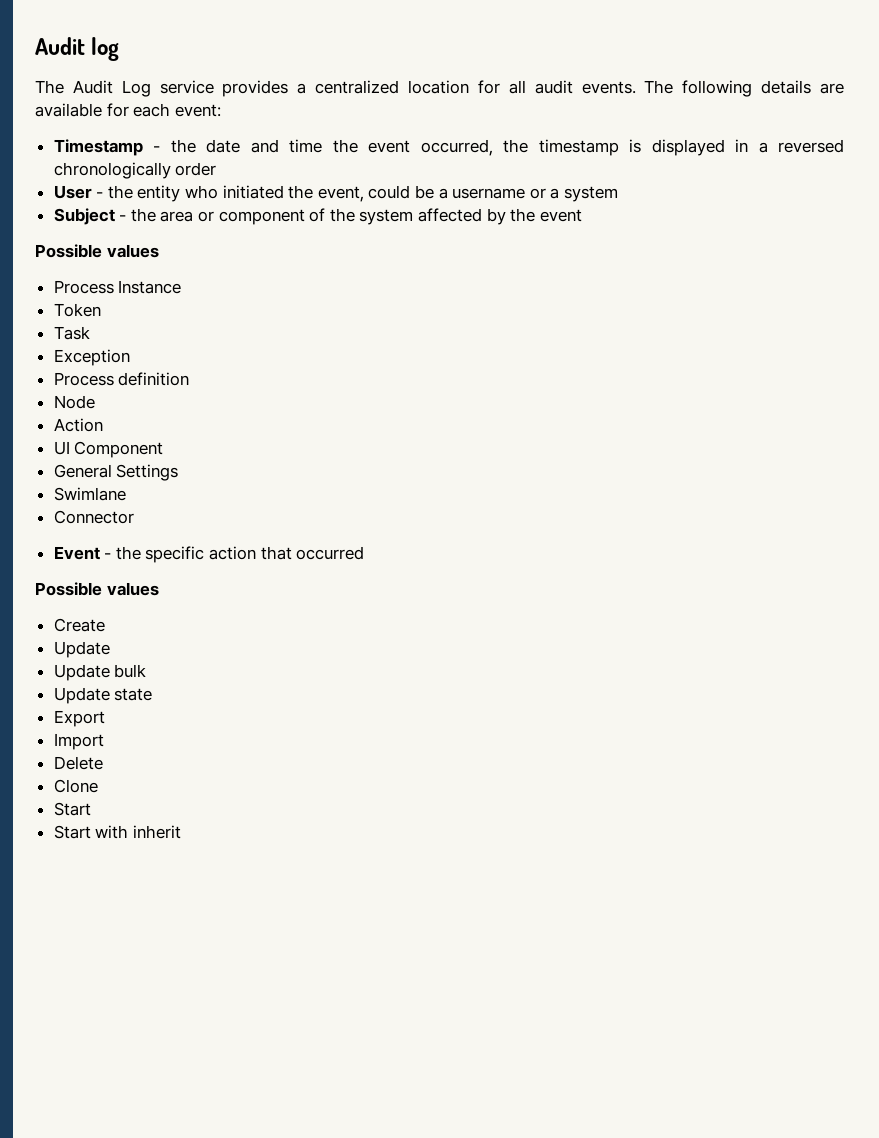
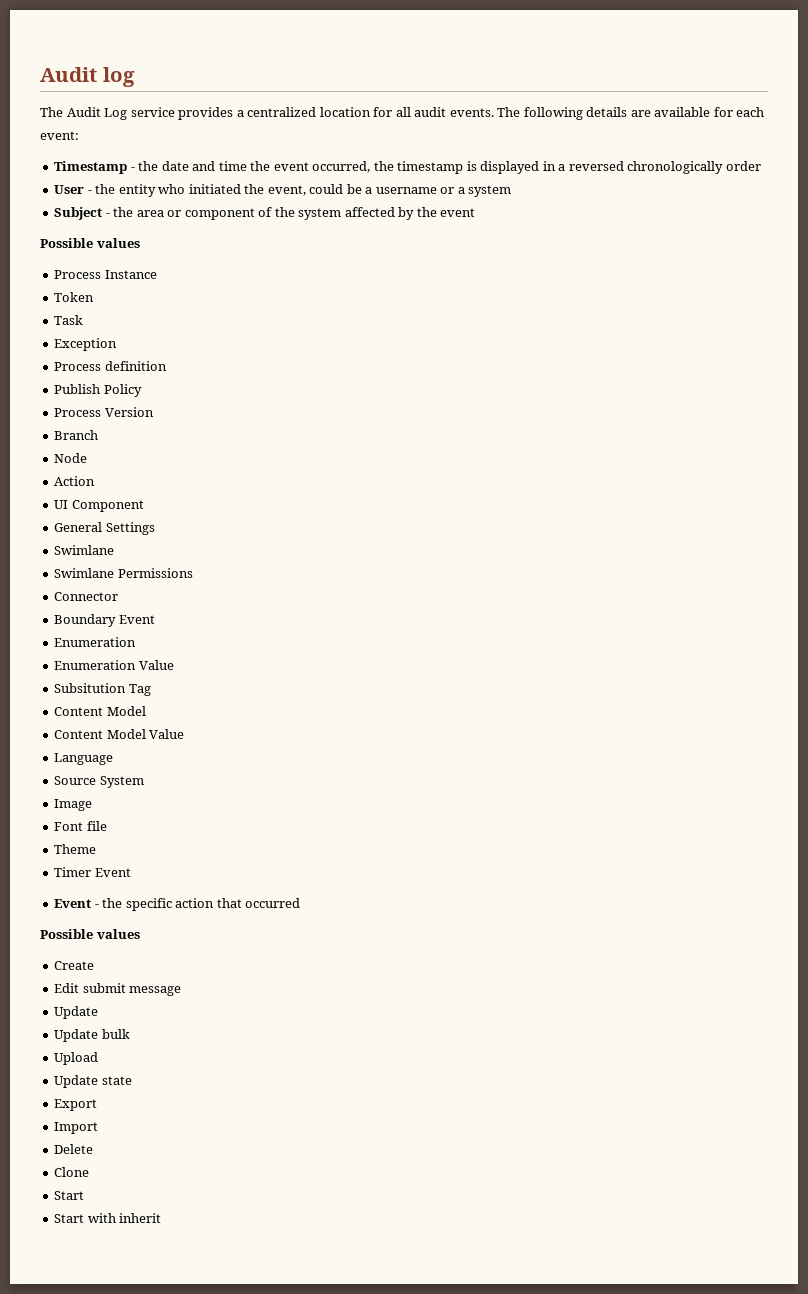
+ Publish Policy
+ Process Version
+ Branch
+ Swimlane Permissions
+ Boundary Event
+ Enumeration
+ Enumeration Value
+ Subsitution Tag
+ Content Model
+ Content Model Value
+ Language
+ Source System
+ Image
+ Font file
+ Theme
+ Timer Event
+ Edit submit message
+ Upload

